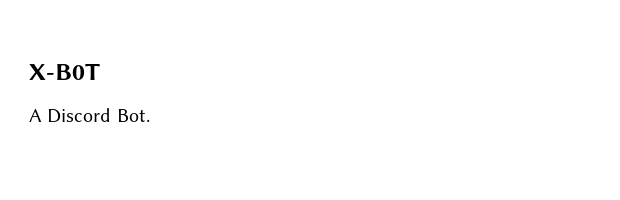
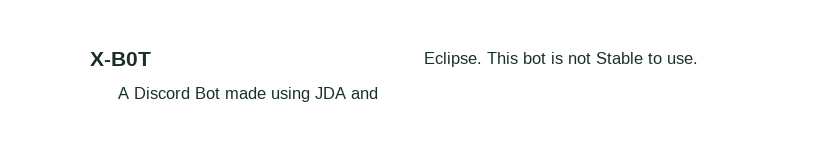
- A Discord Bot.
+ A Discord Bot made using JDA and Eclipse. This bot is not Stable to use.

